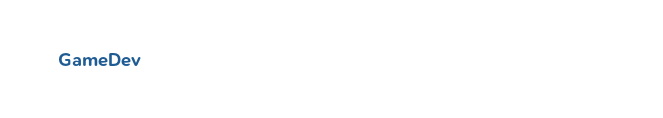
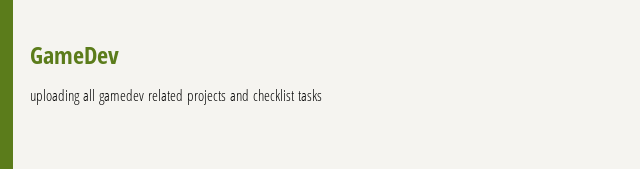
+ uploading all gamedev related projects and checklist tasks

